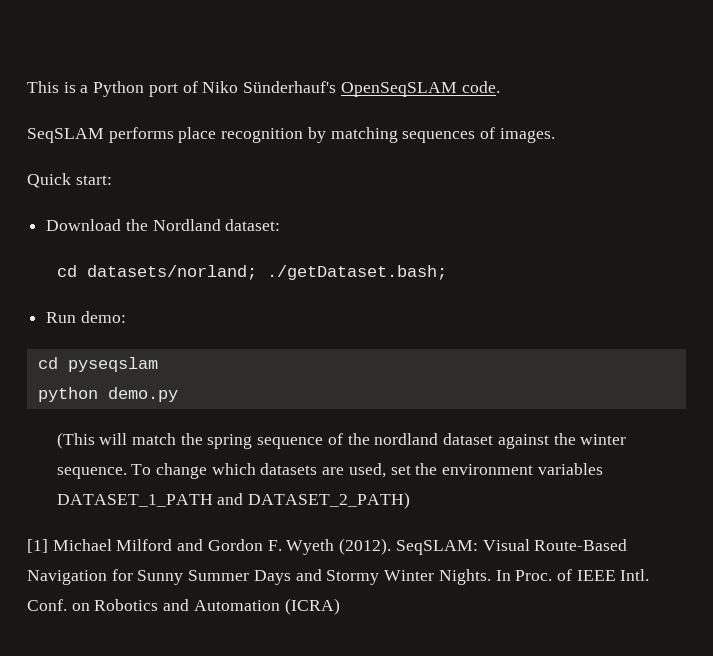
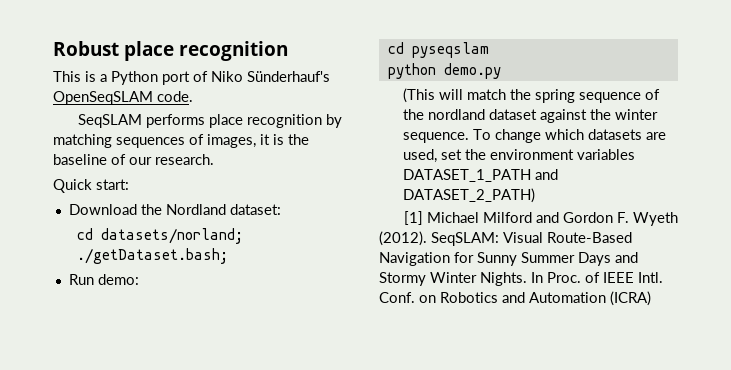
+ Robust place recognition
- SeqSLAM performs place recognition by matching sequences of images.
+ SeqSLAM performs place recognition by matching sequences of images, it is the baseline of our research.

